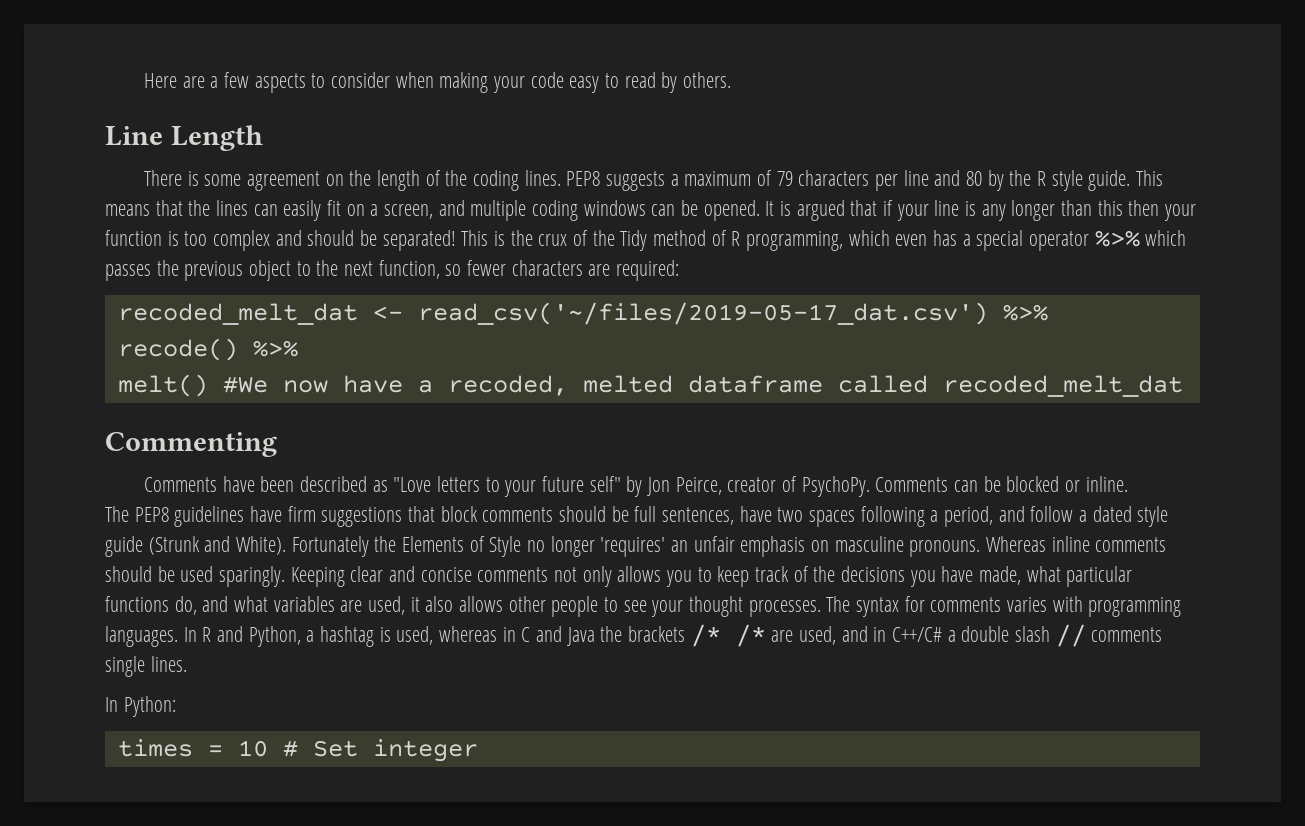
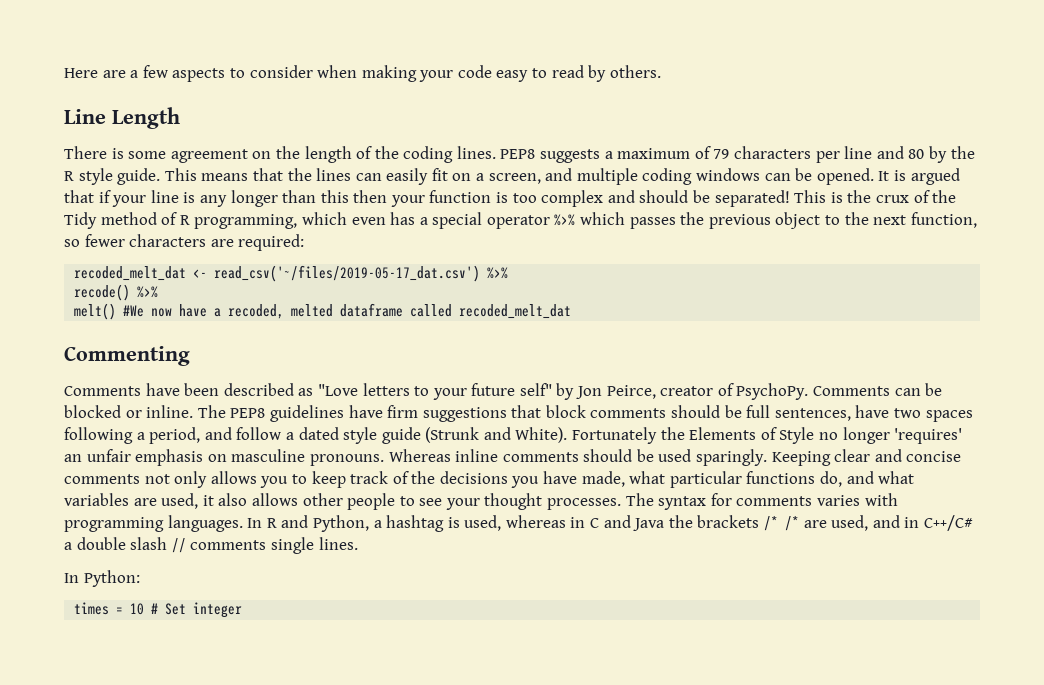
- Comments can be blocked or inline.
- The PEP8 guidelines have firm suggestions that block comments should be full sentences, have two spaces following a period, and follow a dated style guide (Strunk and White).
+ Comments can be blocked or inline. The PEP8 guidelines have firm suggestions that block comments should be full sentences, have two spaces following a period, and follow a dated style guide (Strunk and White).

